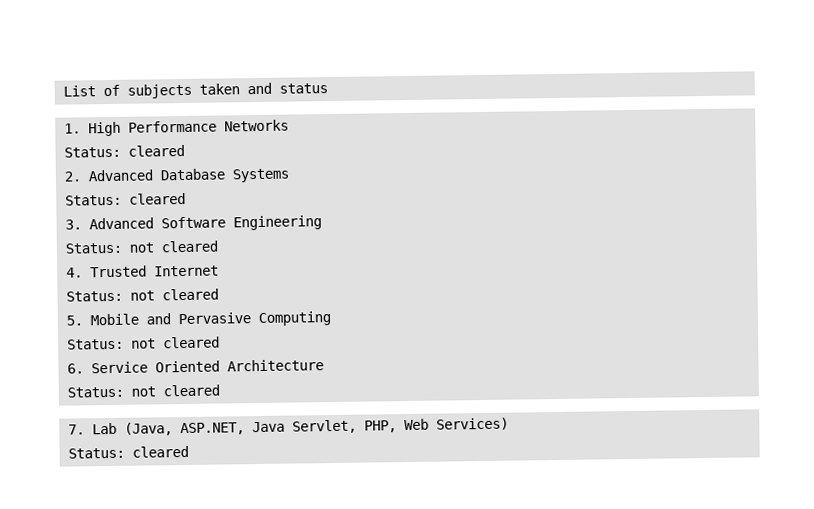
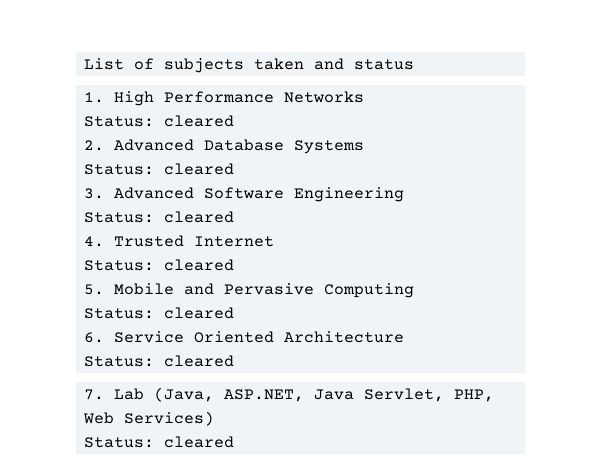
  3. Advanced Software Engineering
- Status: not cleared
+ Status: cleared
  4. Trusted Internet
- Status: not cleared
+ Status: cleared
  5. Mobile and Pervasive Computing
- Status: not cleared
+ Status: cleared
  6. Service Oriented Architecture
- Status: not cleared
+ Status: cleared

